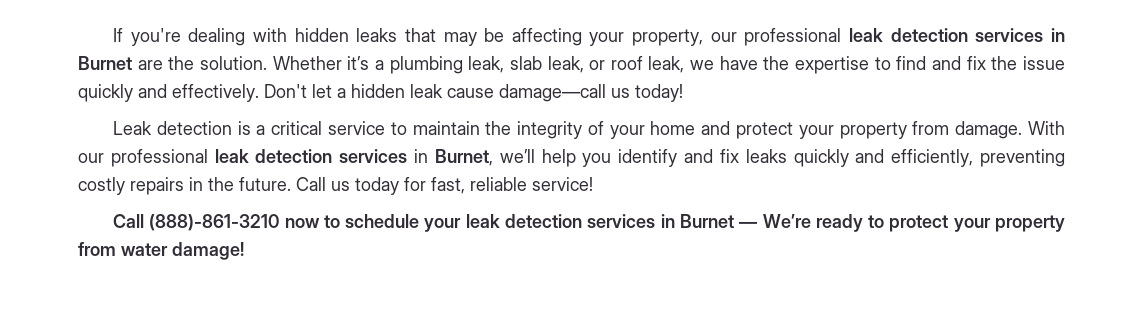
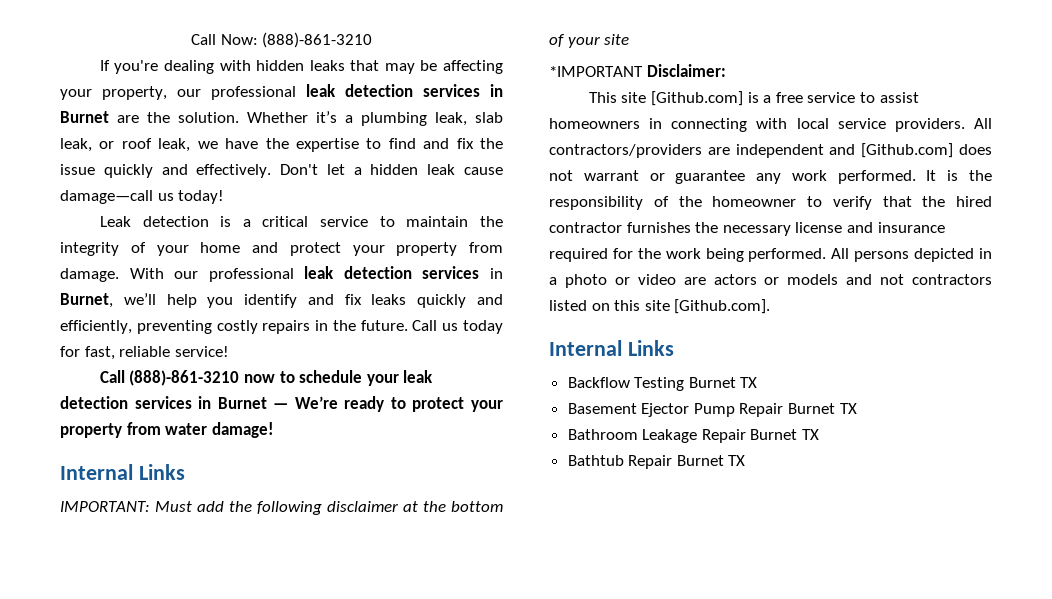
+ Call Now: (888)-861-3210
  Call (888)-861-3210 now to schedule your leak detection services in Burnet — We’re ready to protect your property from water damage!
+ Internal Links
+ IMPORTANT: Must add the following disclaimer at the bottom of your site
+ *IMPORTANT Disclaimer:
+ This site [Github.com] is a free service to assist homeowners in connecting with local service providers. All contractors/providers are independent and [Github.com] does not warrant or guarantee any work performed. It is the responsibility of the homeowner to verify that the hired contractor furnishes the necessary license and insurance required for the work being performed. All persons depicted in a photo or video are actors or models and not contractors listed on this site [Github.com].
+ Internal Links
+ Backflow Testing Burnet TX
+ Basement Ejector Pump Repair Burnet TX
+ Bathroom Leakage Repair Burnet TX
+ Bathtub Repair Burnet TX

